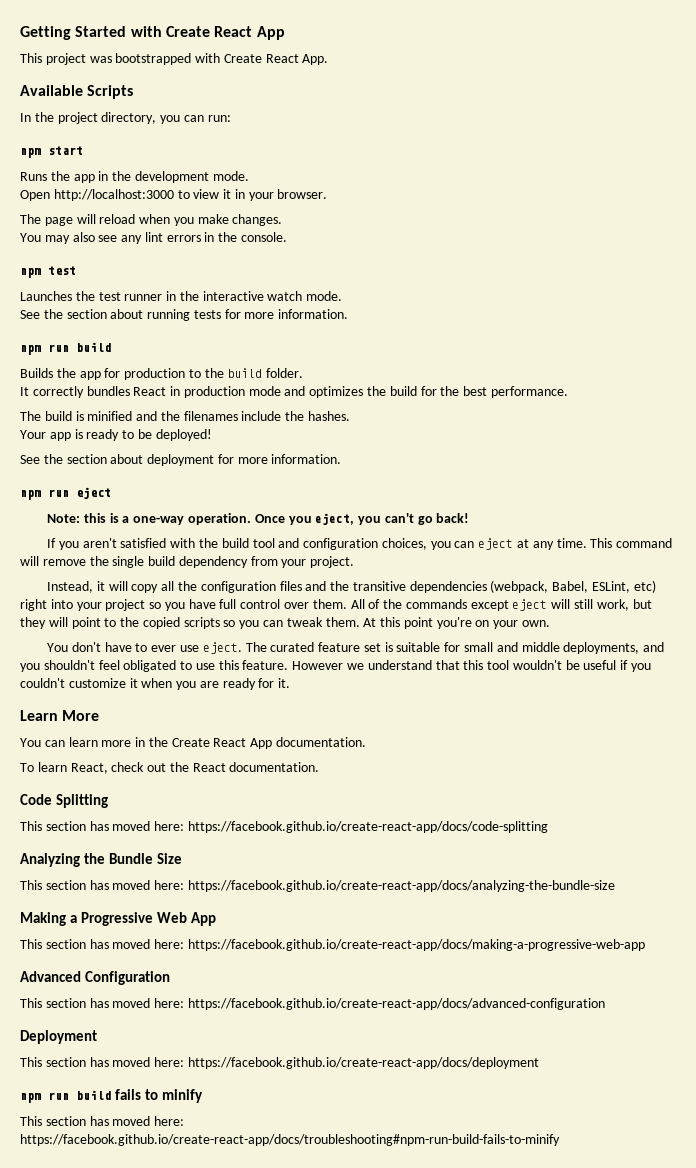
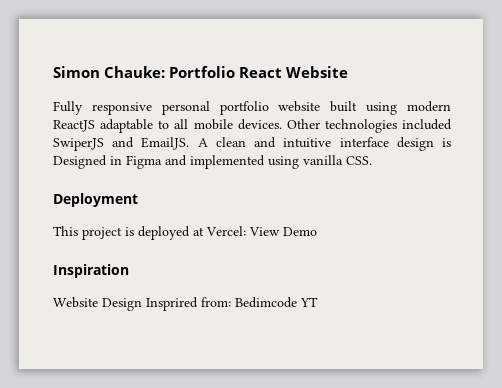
- Getting Started with Create React App
- This project was bootstrapped with Create React App.
- Available Scripts
- In the project directory, you can run:
- npm start
- Runs the app in the development mode.
- Open http://localhost:3000 to view it in your browser.
- The page will reload when you make changes.
- You may also see any lint errors in the console.
- npm test
- Launches the test runner in the interactive watch mode.
- See the section about running tests for more information.
- npm run build
- Builds the app for production to the build folder.
- It correctly bundles React in production mode and optimizes the build for the best performance.
- The build is minified and the filenames include the hashes.
- Your app is ready to be deployed!
- See the section about deployment for more information.
- npm run eject
- Note: this is a one-way operation. Once you eject, you can't go back!
- If you aren't satisfied with the build tool and configuration choices, you can eject at any time. This command will remove the single build dependency from your project.
- Instead, it will copy all the configuration files and the transitive dependencies (webpack, Babel, ESLint, etc) right into your project so you have full control over them. All of the commands except eject will still work, but they will point to the copied scripts so you can tweak them. At this point you're on your own.
- You don't have to ever use eject. The curated feature set is suitable for small and middle deployments, and you shouldn't feel obligated to use this feature. However we understand that this tool wouldn't be useful if you couldn't customize it when you are ready for it.
- Learn More
- You can learn more in the Create React App documentation.
- To learn React, check out the React documentation.
- Code Splitting
- This section has moved here: https://facebook.github.io/create-react-app/docs/code-splitting
- Analyzing the Bundle Size
- This section has moved here: https://facebook.github.io/create-react-app/docs/analyzing-the-bundle-size
- Making a Progressive Web App
- This section has moved here: https://facebook.github.io/create-react-app/docs/making-a-progressive-web-app
- Advanced Configuration
- This section has moved here: https://facebook.github.io/create-react-app/docs/advanced-configuration
+ Simon Chauke: Portfolio React Website
+ Fully responsive personal portfolio website built using modern ReactJS adaptable to all mobile devices. Other technologies included SwiperJS and EmailJS. A clean and intuitive interface design is Designed in Figma and implemented using vanilla CSS.
  Deployment
- This section has moved here: https://facebook.github.io/create-react-app/docs/deployment
- npm run build fails to minify
- This section has moved here: https://facebook.github.io/create-react-app/docs/troubleshooting#npm-run-build-fails-to-minify
+ This project is deployed at Vercel: View Demo
+ Inspiration
+ Website Design Insprired from: Bedimcode YT

